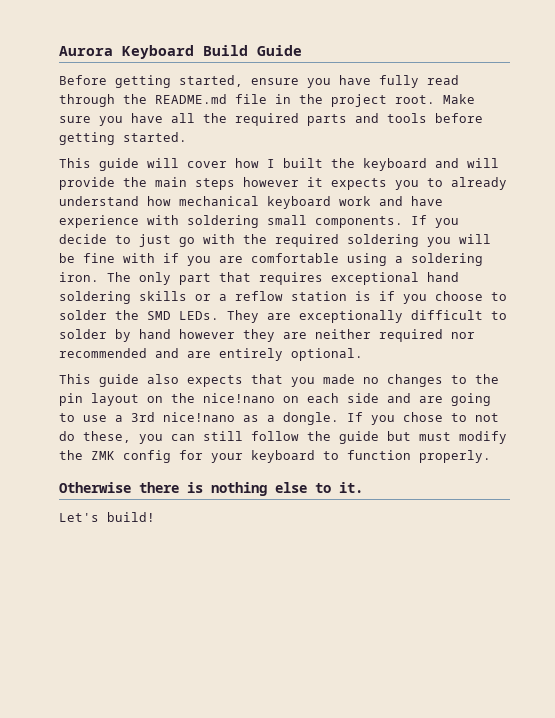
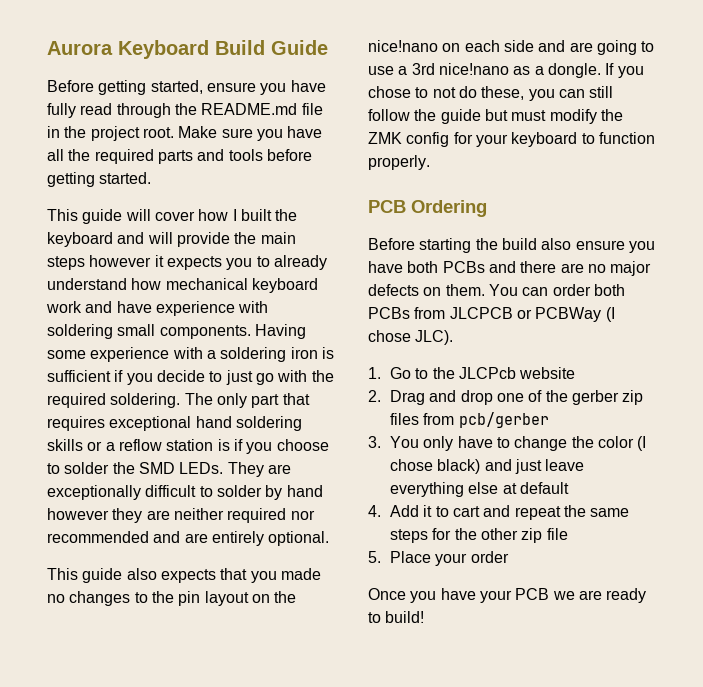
- If you decide to just go with the required soldering you will be fine with if you are comfortable using a soldering iron.
+ Having some experience with a soldering iron is sufficient if you decide to just go with the required soldering.
- Otherwise there is nothing else to it.
- Let's build!
+ PCB Ordering
+ Before starting the build also ensure you have both PCBs and there are no major defects on them. You can order both PCBs from JLCPCB or PCBWay (I chose JLC).
+ 1. Go to the JLCPcb website
+ 2. Drag and drop one of the gerber zip files from pcb/gerber
+ 3. You only have to change the color (I chose black) and just leave everything else at default
+ 4. Add it to cart and repeat the same steps for the other zip file
+ 5. Place your order
+ Once you have your PCB we are ready to build!

